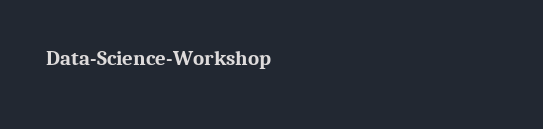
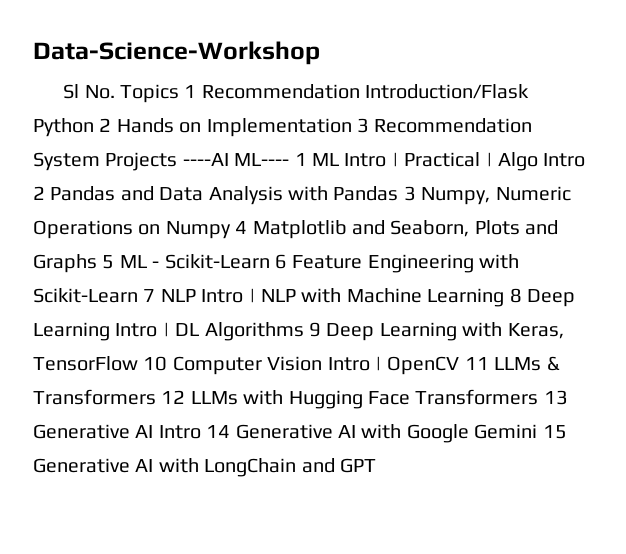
+ Sl No. Topics 1 Recommendation Introduction/Flask Python 2 Hands on Implementation 3 Recommendation System Projects ----AI ML---- 1 ML Intro | Practical | Algo Intro 2 Pandas and Data Analysis with Pandas 3 Numpy, Numeric Operations on Numpy 4 Matplotlib and Seaborn, Plots and Graphs 5 ML - Scikit-Learn 6 Feature Engineering with Scikit-Learn 7 NLP Intro | NLP with Machine Learning 8 Deep Learning Intro | DL Algorithms 9 Deep Learning with Keras, TensorFlow 10 Computer Vision Intro | OpenCV 11 LLMs & Transformers 12 LLMs with Hugging Face Transformers 13 Generative AI Intro 14 Generative AI with Google Gemini 15 Generative AI with LongChain and GPT

